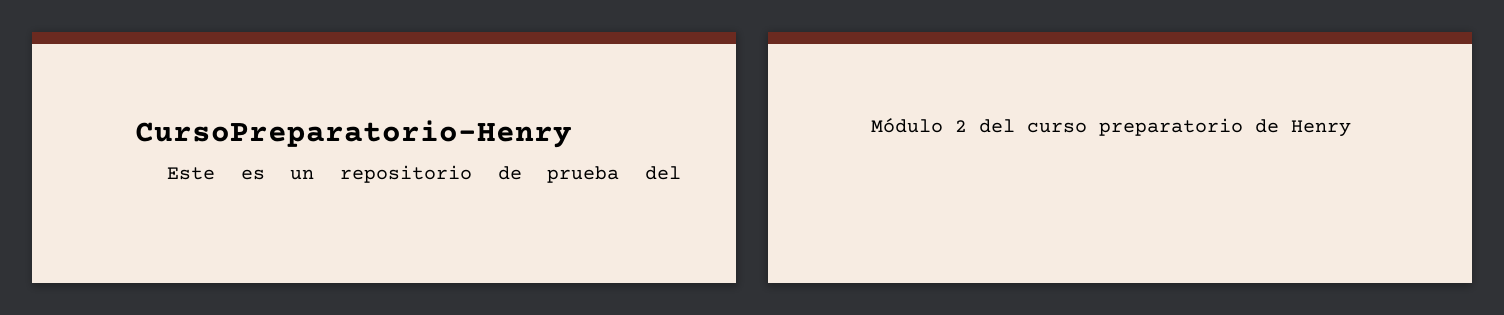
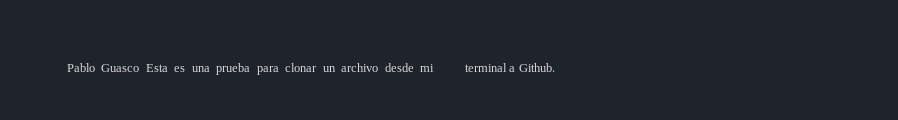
- CursoPreparatorio-Henry
- Este es un repositorio de prueba del Módulo 2 del curso preparatorio de Henry
+ Pablo Guasco Esta es una prueba para clonar un archivo desde mi terminal a Github.

